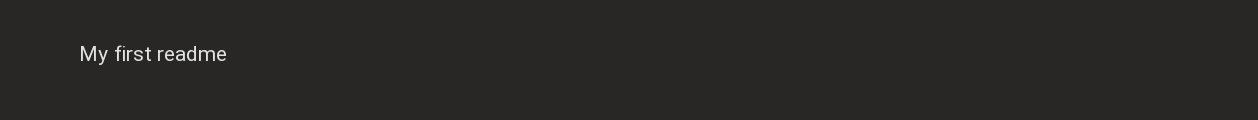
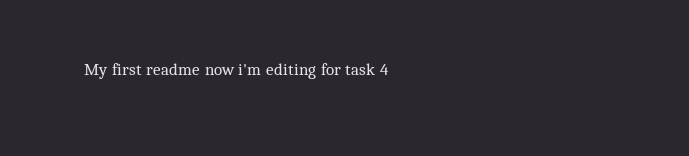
- My first readme
+ My first readme now i'm editing for task 4

